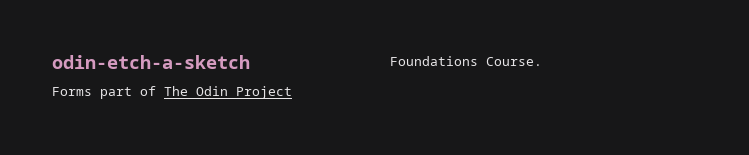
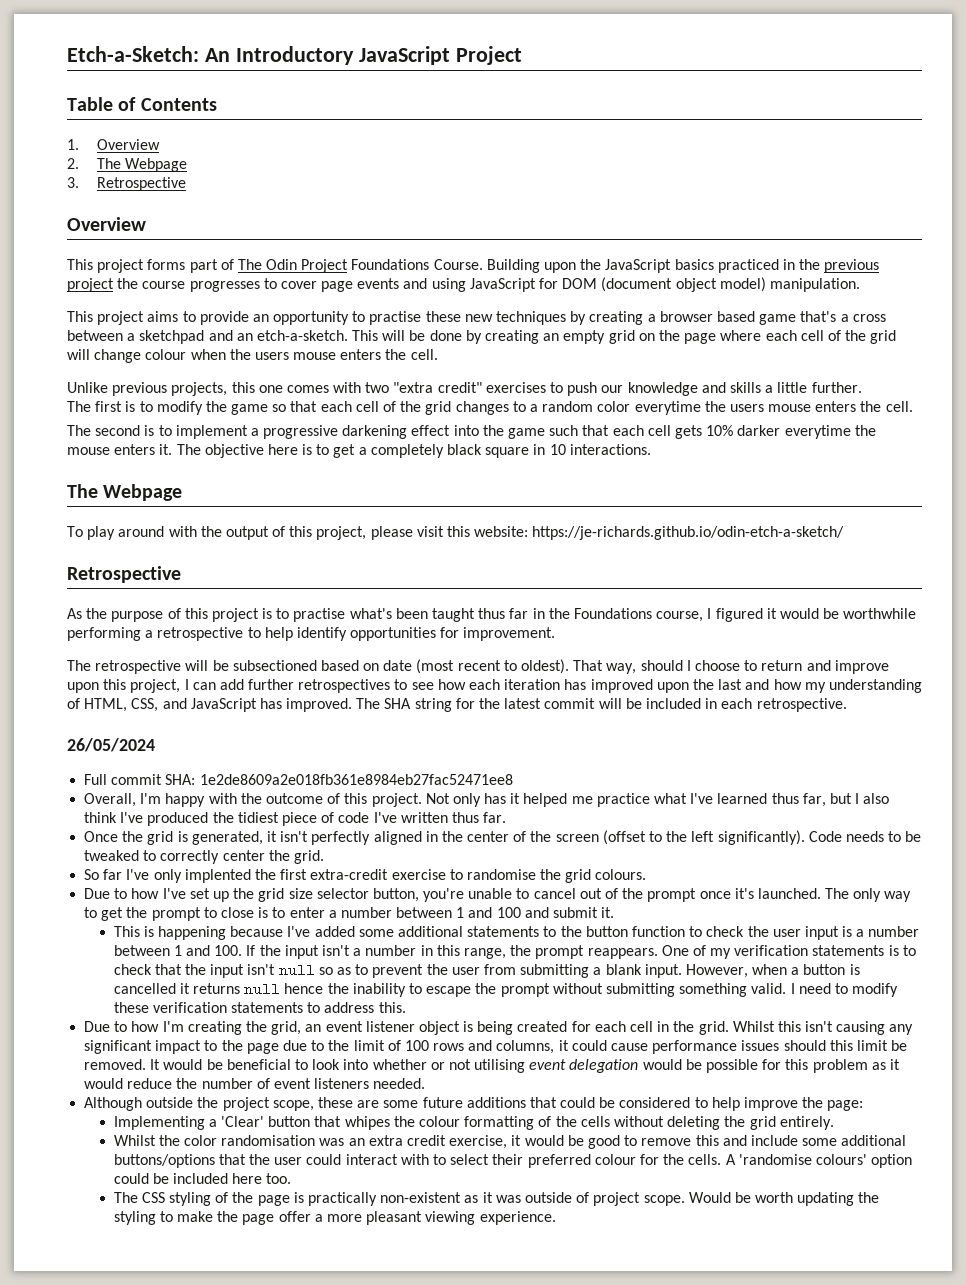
- odin-etch-a-sketch
- Forms part of The Odin Project Foundations Course.
+ Etch-a-Sketch: An Introductory JavaScript Project
+ Table of Contents
+ 1. Overview
+ 2. The Webpage
+ 3. Retrospective
+ Overview
+ This project forms part of The Odin Project Foundations Course.
+ Building upon the JavaScript basics practiced in the previous project the course progresses to cover page events and using JavaScript for DOM (document object model) manipulation.
+ This project aims to provide an opportunity to practise these new techniques by creating a browser based game that's a cross between a sketchpad and an etch-a-sketch. This will be done by creating an empty grid on the page where each cell of the grid will change colour when the users mouse enters the cell.
+ Unlike previous projects, this one comes with two "extra credit" exercises to push our knowledge and skills a little further.
+ The first is to modify the game so that each cell of the grid changes to a random color everytime the users mouse enters the cell.
+ The second is to implement a progressive darkening effect into the game such that each cell gets 10% darker everytime the mouse enters it. The objective here is to get a completely black square in 10 interactions.
+ The Webpage
+ To play around with the output of this project, please visit this website: https://je-richards.github.io/odin-etch-a-sketch/
+ Retrospective
+ As the purpose of this project is to practise what's been taught thus far in the Foundations course, I figured it would be worthwhile performing a retrospective to help identify opportunities for improvement.
+ The retrospective will be subsectioned based on date (most recent to oldest). That way, should I choose to return and improve upon this project, I can add further retrospectives to see how each iteration has improved upon the last and how my understanding of HTML, CSS, and JavaScript has improved. The SHA string for the latest commit will be included in each retrospective.
+ 26/05/2024
+ Full commit SHA: 1e2de8609a2e018fb361e8984eb27fac52471ee8
+ Overall, I'm happy with the outcome of this project. Not only has it helped me practice what I've learned thus far, but I also think I've produced the tidiest piece of code I've written thus far.
+ Once the grid is generated, it isn't perfectly aligned in the center of the screen (offset to the left significantly). Code needs to be tweaked to correctly center the grid.
+ So far I've only implented the first extra-credit exercise to randomise the grid colours.
+ Due to how I've set up the grid size selector button, you're unable to cancel out of the prompt once it's launched. The only way to get the prompt to close is to enter a number between 1 and 100 and submit it.
+ This is happening because I've added some additional statements to the button function to check the user input is a number between 1 and 100. If the input isn't a number in this range, the prompt reappears. One of my verification statements is to check that the input isn't null so as to prevent the user from submitting a blank input. However, when a button is cancelled it returns null hence the inability to escape the prompt without submitting something valid. I need to modify these verification statements to address this.
+ Due to how I'm creating the grid, an event listener object is being created for each cell in the grid. Whilst this isn't causing any significant impact to the page due to the limit of 100 rows and columns, it could cause performance issues should this limit be removed. It would be beneficial to look into whether or not utilising event delegation would be possible for this problem as it would reduce the number of event listeners needed.
+ Although outside the project scope, these are some future additions that could be considered to help improve the page:
+ Implementing a 'Clear' button that whipes the colour formatting of the cells without deleting the grid entirely.
+ Whilst the color randomisation was an extra credit exercise, it would be good to remove this and include some additional buttons/options that the user could interact with to select their preferred colour for the cells. A 'randomise colours' option could be included here too.
+ The CSS styling of the page is practically non-existent as it was outside of project scope. Would be worth updating the styling to make the page offer a more pleasant viewing experience.

